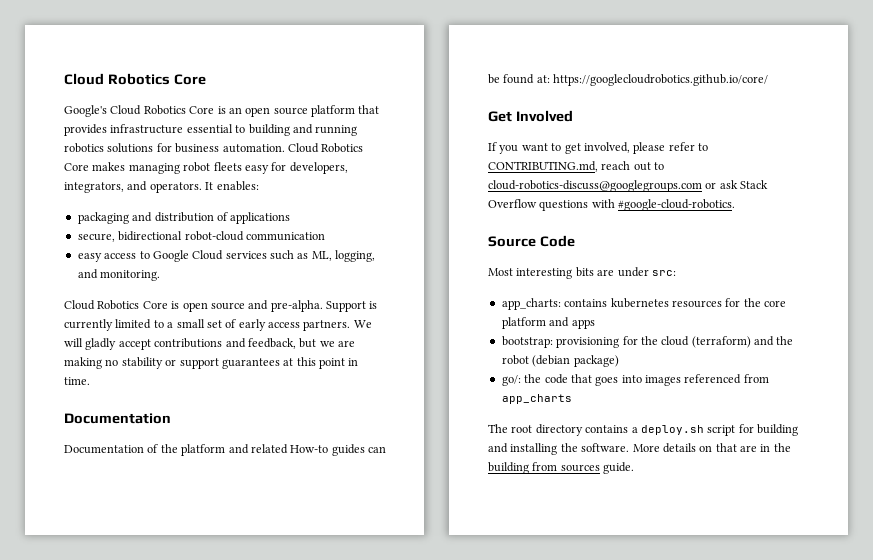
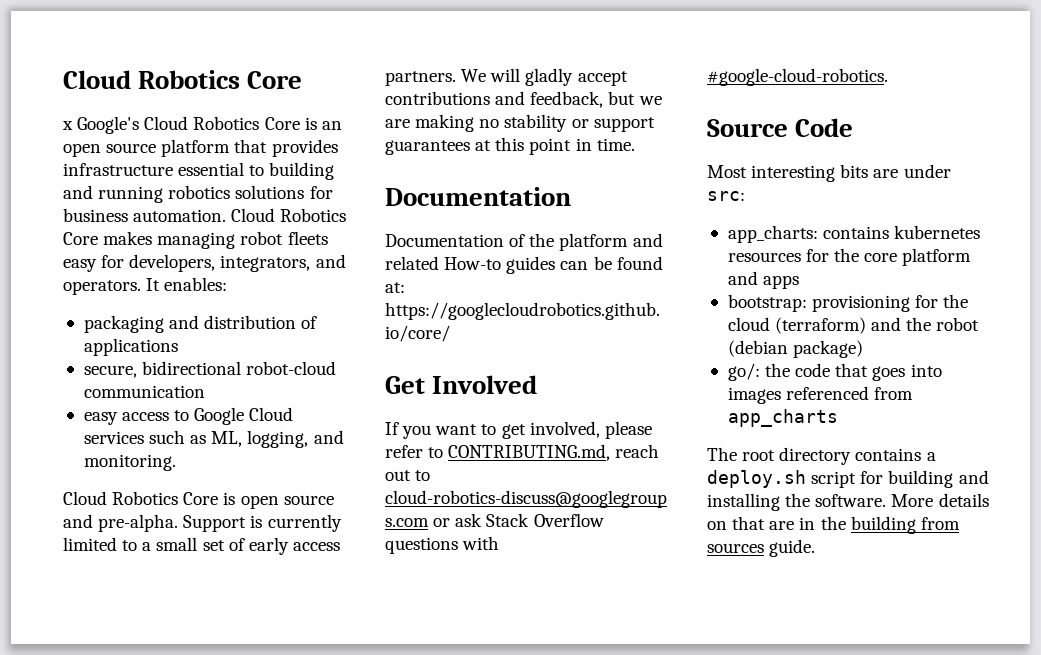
- Google's Cloud Robotics Core is an open source platform that provides infrastructure essential to building and running robotics solutions for business automation.
+ x Google's Cloud Robotics Core is an open source platform that provides infrastructure essential to building and running robotics solutions for business automation.

